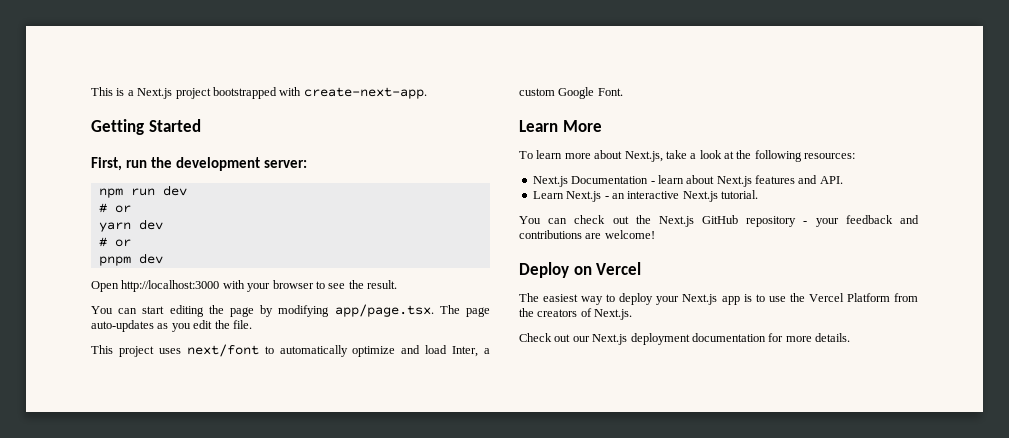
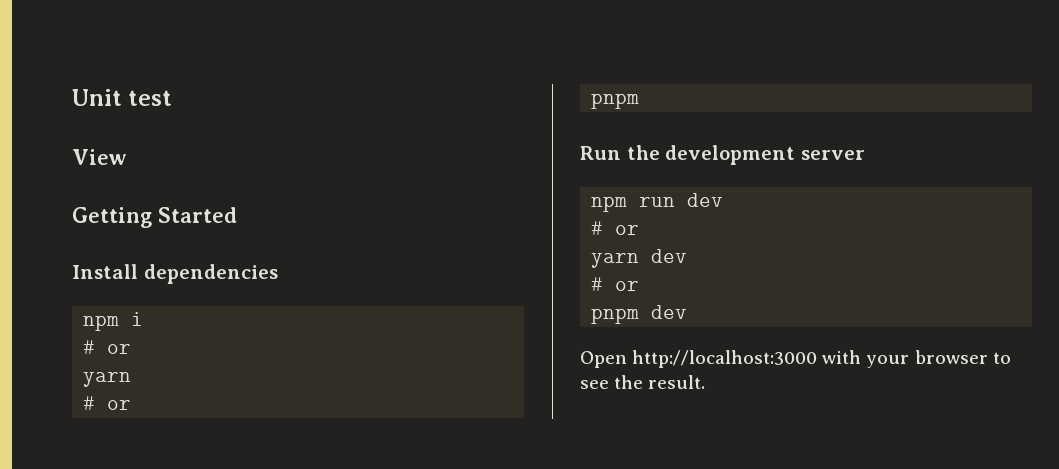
- This is a Next.js project bootstrapped with create-next-app.
+ Unit test
+ View
  Getting Started
- First, run the development server:
+ Install dependencies
+ npm i
+ # or
+ yarn
+ # or
+ pnpm
+ Run the development server
- You can start editing the page by modifying app/page.tsx. The page auto-updates as you edit the file.
- This project uses next/font to automatically optimize and load Inter, a custom Google Font.
- Learn More
- To learn more about Next.js, take a look at the following resources:
- Next.js Documentation - learn about Next.js features and API.
- Learn Next.js - an interactive Next.js tutorial.
- You can check out the Next.js GitHub repository - your feedback and contributions are welcome!
- Deploy on Vercel
- The easiest way to deploy your Next.js app is to use the Vercel Platform from the creators of Next.js.
- Check out our Next.js deployment documentation for more details.

